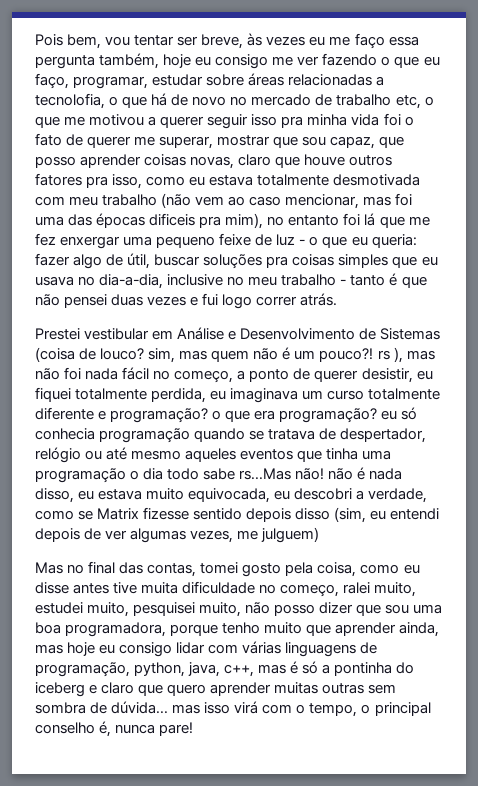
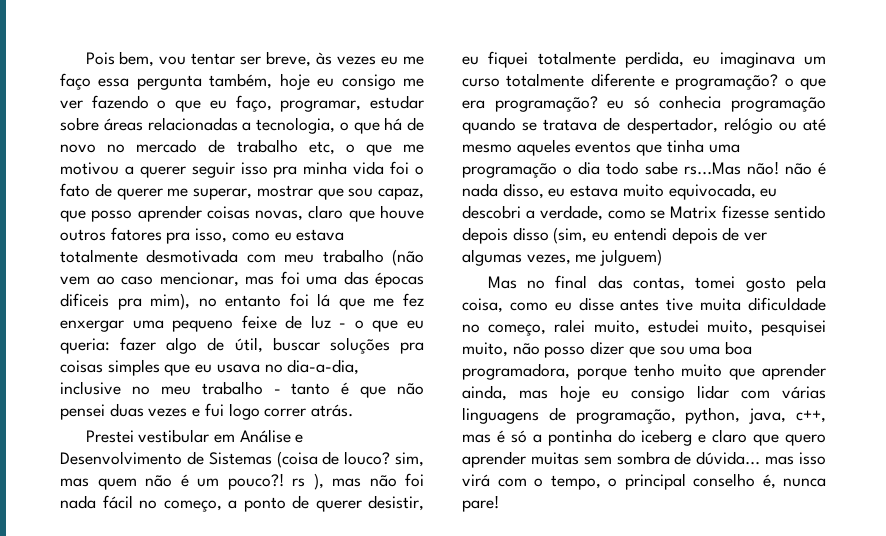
- Pois bem, vou tentar ser breve, às vezes eu me faço essa pergunta também, hoje eu consigo me ver fazendo o que eu faço, programar, estudar sobre áreas relacionadas a tecnolofia, o que há de novo no mercado de trabalho etc, o que me motivou a querer seguir isso pra minha vida foi o fato de querer me superar, mostrar que sou capaz, que posso aprender coisas novas, claro que houve outros fatores pra isso, como eu estava totalmente desmotivada com meu trabalho (não vem ao caso mencionar, mas foi uma das épocas dificeis pra mim), no entanto foi lá que me fez enxergar uma pequeno feixe de luz - o que eu queria:
+ Pois bem, vou tentar ser breve, às vezes eu me faço essa pergunta também, hoje eu consigo me ver fazendo o que eu faço, programar, estudar sobre áreas relacionadas a tecnologia, o que há de novo no mercado de trabalho etc, o que me motivou a querer seguir isso pra minha vida foi o fato de querer me superar, mostrar que sou capaz, que posso aprender coisas novas, claro que houve outros fatores pra isso, como eu estava totalmente desmotivada com meu trabalho (não vem ao caso mencionar, mas foi uma das épocas dificeis pra mim), no entanto foi lá que me fez enxergar uma pequeno feixe de luz - o que eu queria:
- Mas no final das contas, tomei gosto pela coisa, como eu disse antes tive muita dificuldade no começo, ralei muito, estudei muito, pesquisei muito, não posso dizer que sou uma boa programadora, porque tenho muito que aprender ainda, mas hoje eu consigo lidar com várias linguagens de programação, python, java, c++, mas é só a pontinha do iceberg e claro que quero aprender muitas outras sem sombra de dúvida... mas isso virá com o tempo, o principal conselho é, nunca pare!
+ Mas no final das contas, tomei gosto pela coisa, como eu disse antes tive muita dificuldade no começo, ralei muito, estudei muito, pesquisei muito, não posso dizer que sou uma boa programadora, porque tenho muito que aprender ainda, mas hoje eu consigo lidar com várias linguagens de programação, python, java, c++, mas é só a pontinha do iceberg e claro que quero aprender muitas sem sombra de dúvida... mas isso virá com o tempo, o principal conselho é, nunca pare!

